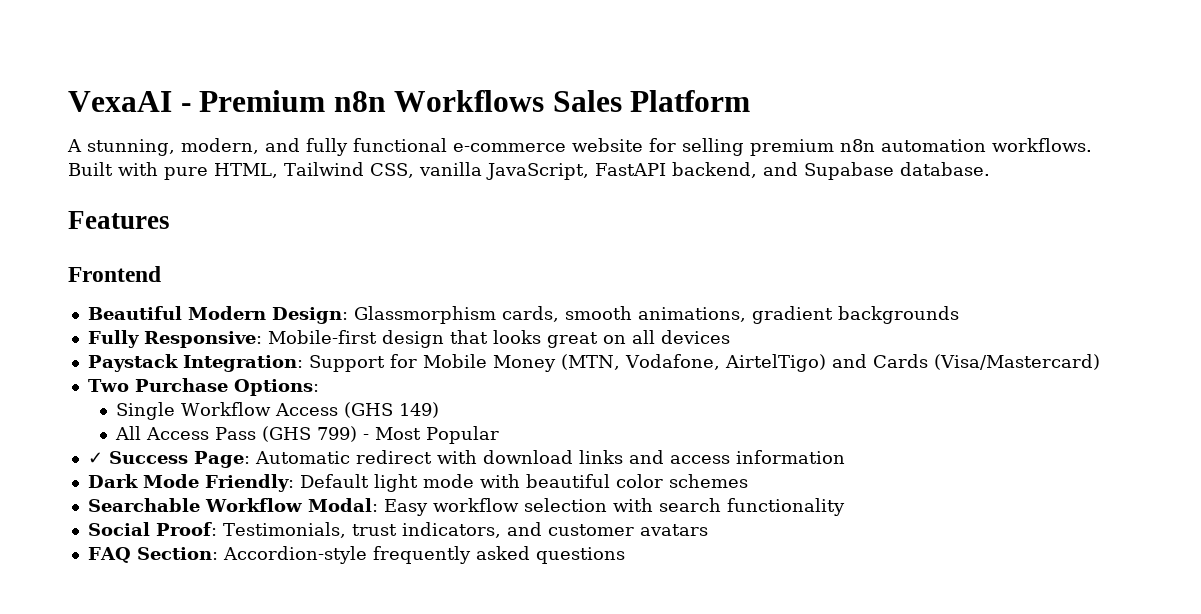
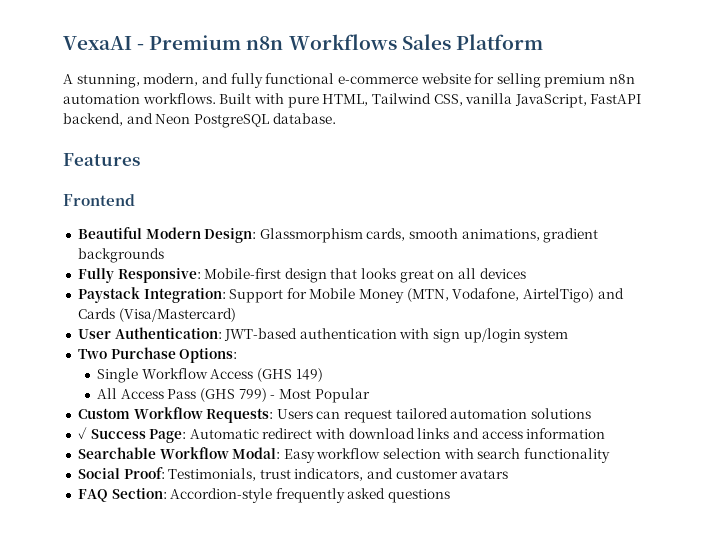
- Built with pure HTML, Tailwind CSS, vanilla JavaScript, FastAPI backend, and Supabase database.
+ Built with pure HTML, Tailwind CSS, vanilla JavaScript, FastAPI backend, and Neon PostgreSQL database.
+ User Authentication: JWT-based authentication with sign up/login system
+ Custom Workflow Requests: Users can request tailored automation solutions
- Dark Mode Friendly: Default light mode with beautiful color schemes

